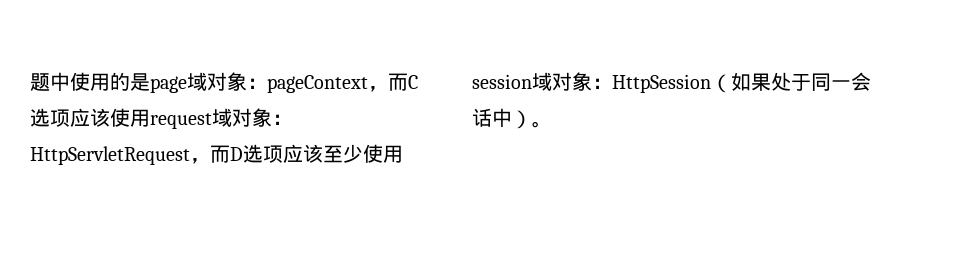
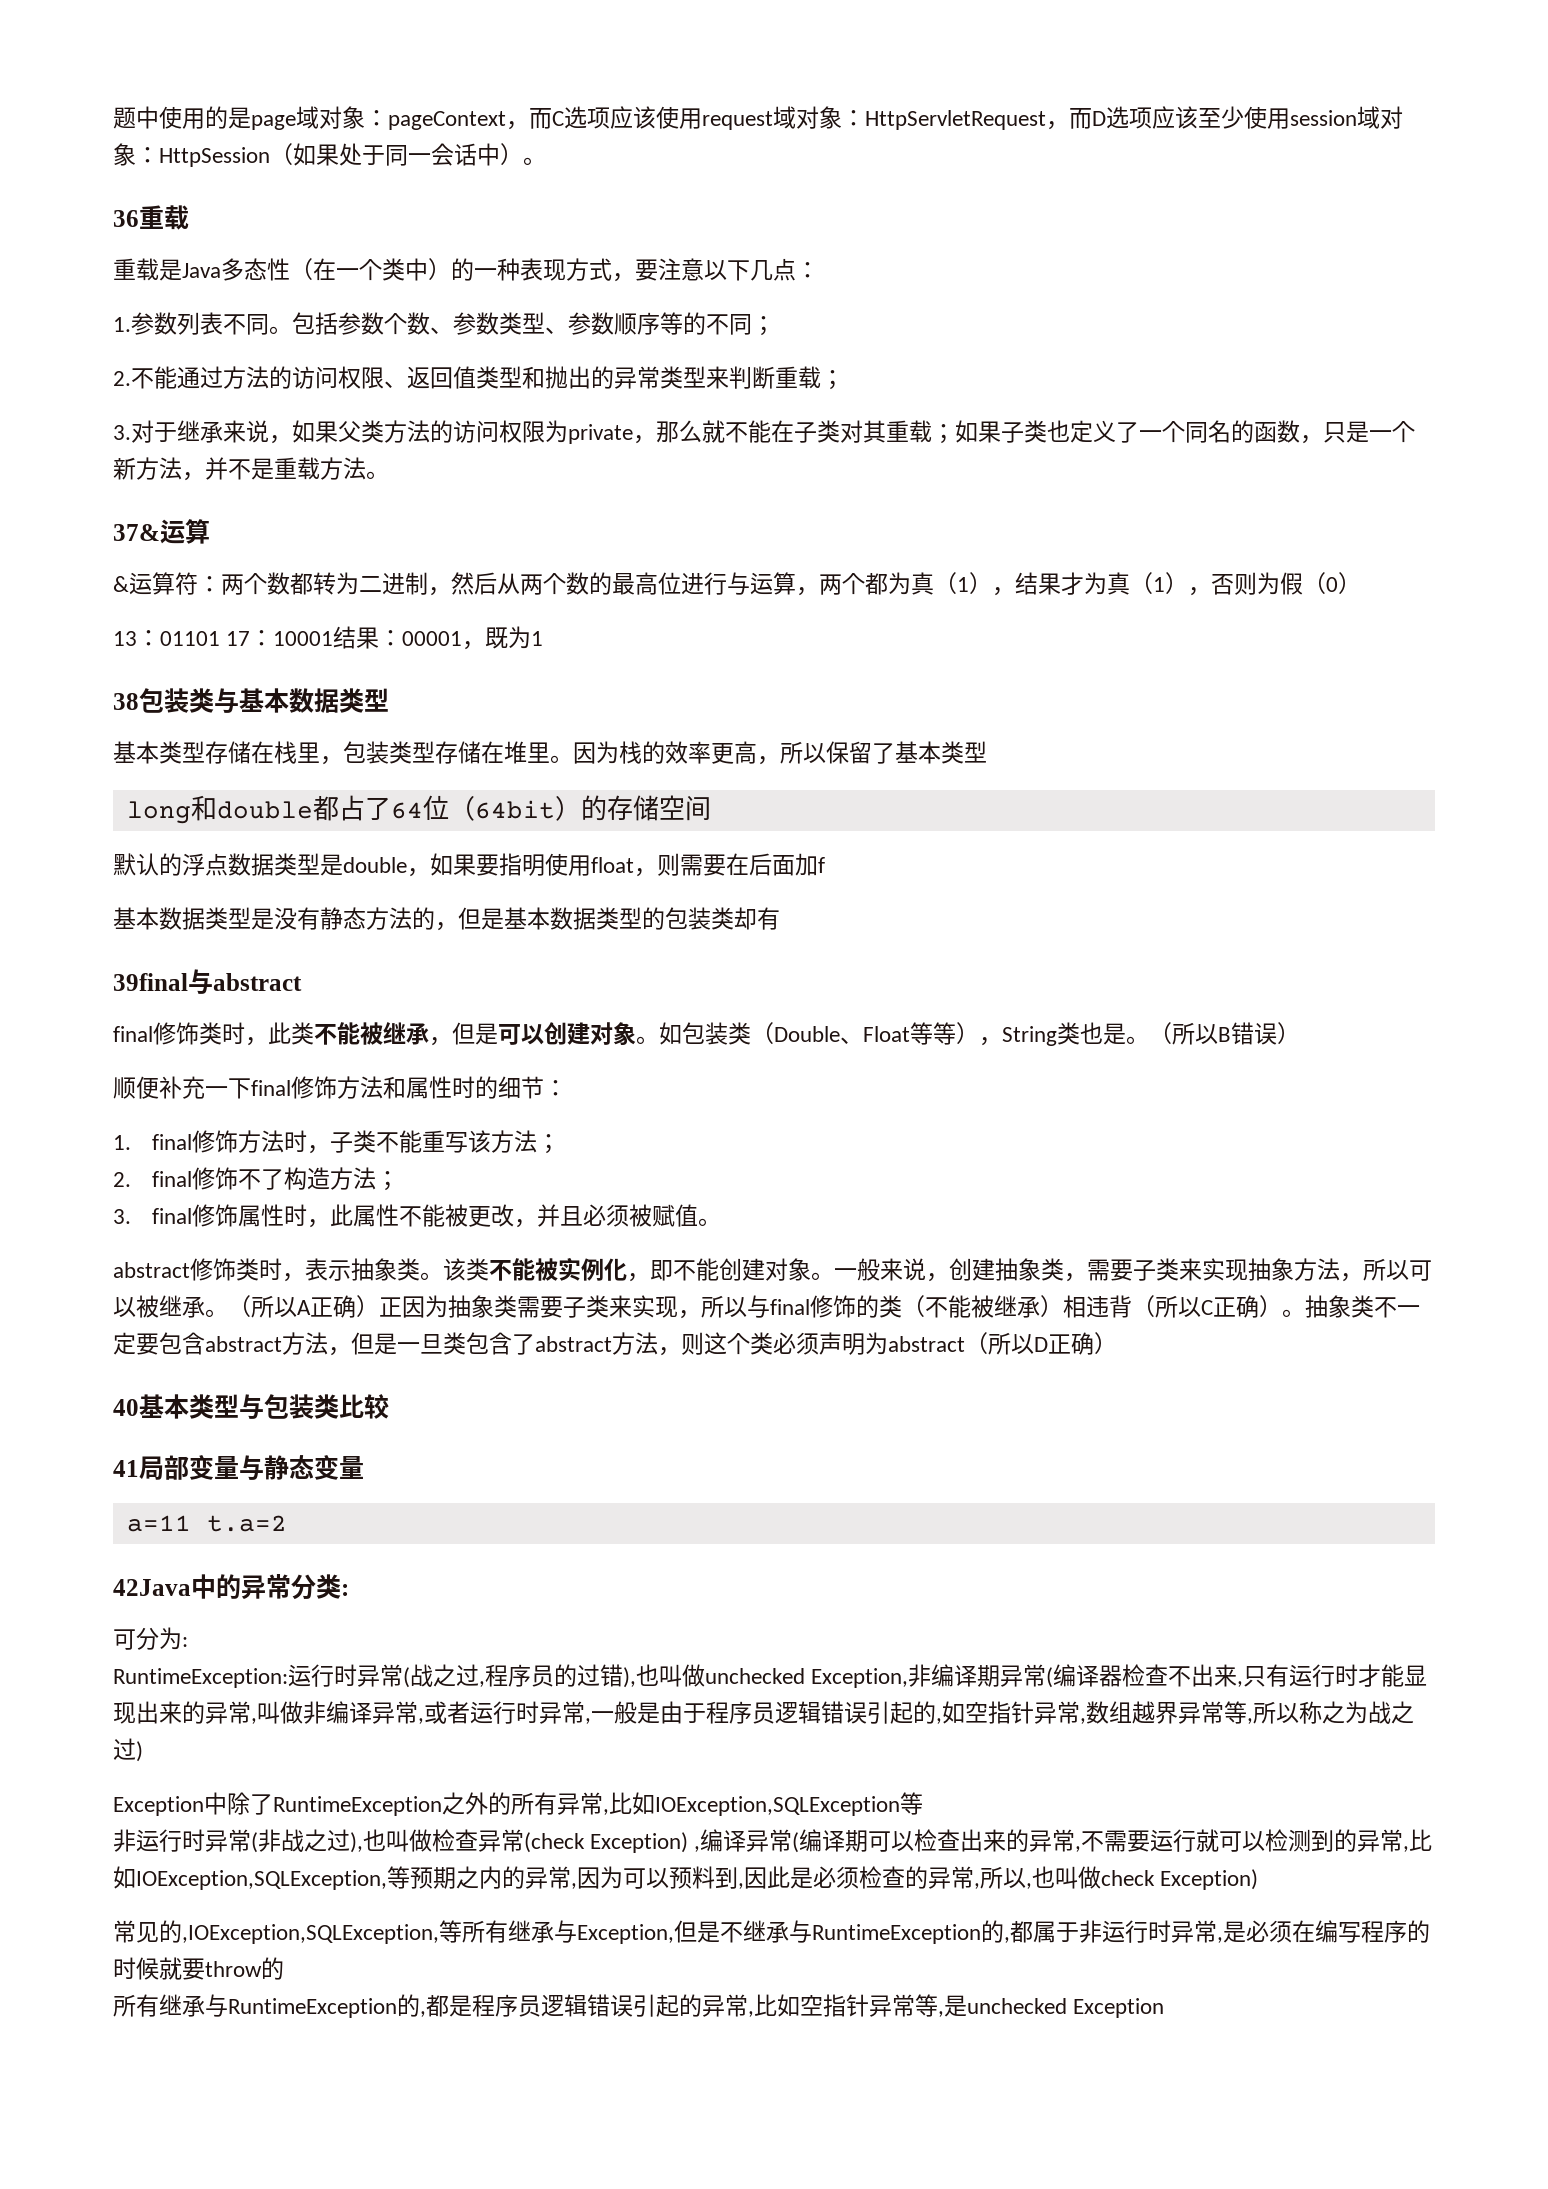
+ 36重载
+ 重载是Java多态性（在一个类中）的一种表现方式，要注意以下几点：
+ 1.参数列表不同。包括参数个数、参数类型、参数顺序等的不同；
+ 2.不能通过方法的访问权限、返回值类型和抛出的异常类型来判断重载；
+ 3.对于继承来说，如果父类方法的访问权限为private，那么就不能在子类对其重载；如果子类也定义了一个同名的函数，只是一个新方法，并不是重载方法。
+ 37&运算
+ &运算符：两个数都转为二进制，然后从两个数的最高位进行与运算，两个都为真（1），结果才为真（1），否则为假（0）
+ 13：01101 17：10001结果：00001，既为1
+ 38包装类与基本数据类型
+ 基本类型存储在栈里，包装类型存储在堆里。因为栈的效率更高，所以保留了基本类型
+ long和double都占了64位（64bit）的存储空间
+ 默认的浮点数据类型是double，如果要指明使用float，则需要在后面加f
+ 基本数据类型是没有静态方法的，但是基本数据类型的包装类却有
+ 39final与abstract
+ final修饰类时，此类不能被继承，但是可以创建对象。如包装类（Double、Float等等），String类也是。（所以B错误）
+ 顺便补充一下final修饰方法和属性时的细节：
+ 1. final修饰方法时，子类不能重写该方法；
+ 2. final修饰不了构造方法；
+ 3. final修饰属性时，此属性不能被更改，并且必须被赋值。
+ abstract修饰类时，表示抽象类。该类不能被实例化，即不能创建对象。一般来说，创建抽象类，需要子类来实现抽象方法，所以可以被继承。（所以A正确）正因为抽象类需要子类来实现，所以与final修饰的类（不能被继承）相违背（所以C正确）。抽象类不一定要包含abstract方法，但是一旦类包含了abstract方法，则这个类必须声明为abstract（所以D正确）
+ 40基本类型与包装类比较
+ 41局部变量与静态变量
+ a=11 t.a=2
+ 42Java中的异常分类:
+ 可分为:
+ RuntimeException:运行时异常(战之过,程序员的过错),也叫做unchecked Exception,非编译期异常(编译器检查不出来,只有运行时才能显现出来的异常,叫做非编译异常,或者运行时异常,一般是由于程序员逻辑错误引起的,如空指针异常,数组越界异常等,所以称之为战之过)
+ Exception中除了RuntimeException之外的所有异常,比如IOException,SQLException等
+ 非运行时异常(非战之过),也叫做检查异常(check Exception) ,编译异常(编译期可以检查出来的异常,不需要运行就可以检测到的异常,比如IOException,SQLException,等预期之内的异常,因为可以预料到,因此是必须检查的异常,所以,也叫做check Exception)
+ 常见的,IOException,SQLException,等所有继承与Exception,但是不继承与RuntimeException的,都属于非运行时异常,是必须在编写程序的时候就要throw的
+ 所有继承与RuntimeException的,都是程序员逻辑错误引起的异常,比如空指针异常等,是unchecked Exception

